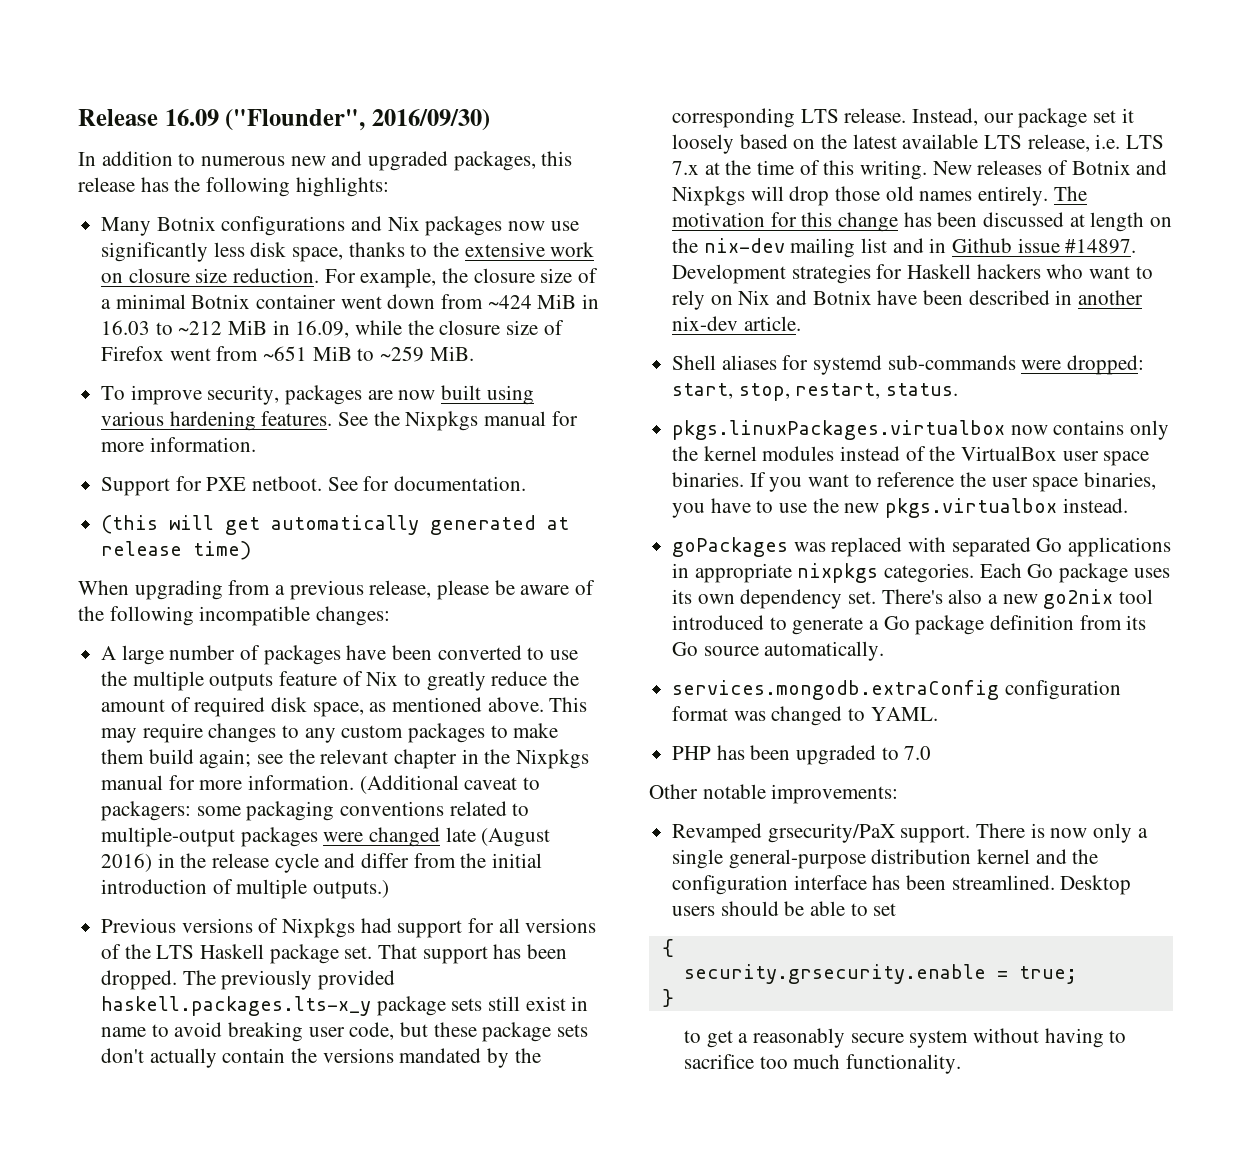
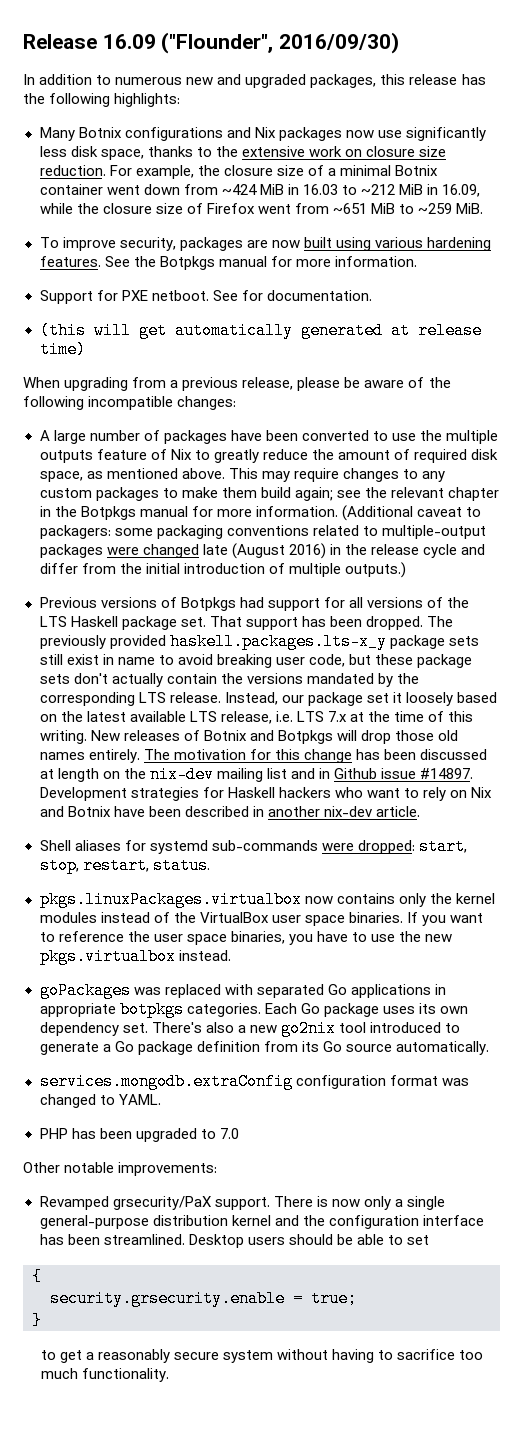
- See the Nixpkgs manual for more information.
+ See the Botpkgs manual for more information.
- This may require changes to any custom packages to make them build again; see the relevant chapter in the Nixpkgs manual for more information.
+ This may require changes to any custom packages to make them build again; see the relevant chapter in the Botpkgs manual for more information.
- Previous versions of Nixpkgs had support for all versions of the LTS Haskell package set.
+ Previous versions of Botpkgs had support for all versions of the LTS Haskell package set.
- New releases of Botnix and Nixpkgs will drop those old names entirely.
+ New releases of Botnix and Botpkgs will drop those old names entirely.
- goPackages was replaced with separated Go applications in appropriate nixpkgs categories.
+ goPackages was replaced with separated Go applications in appropriate botpkgs categories.

